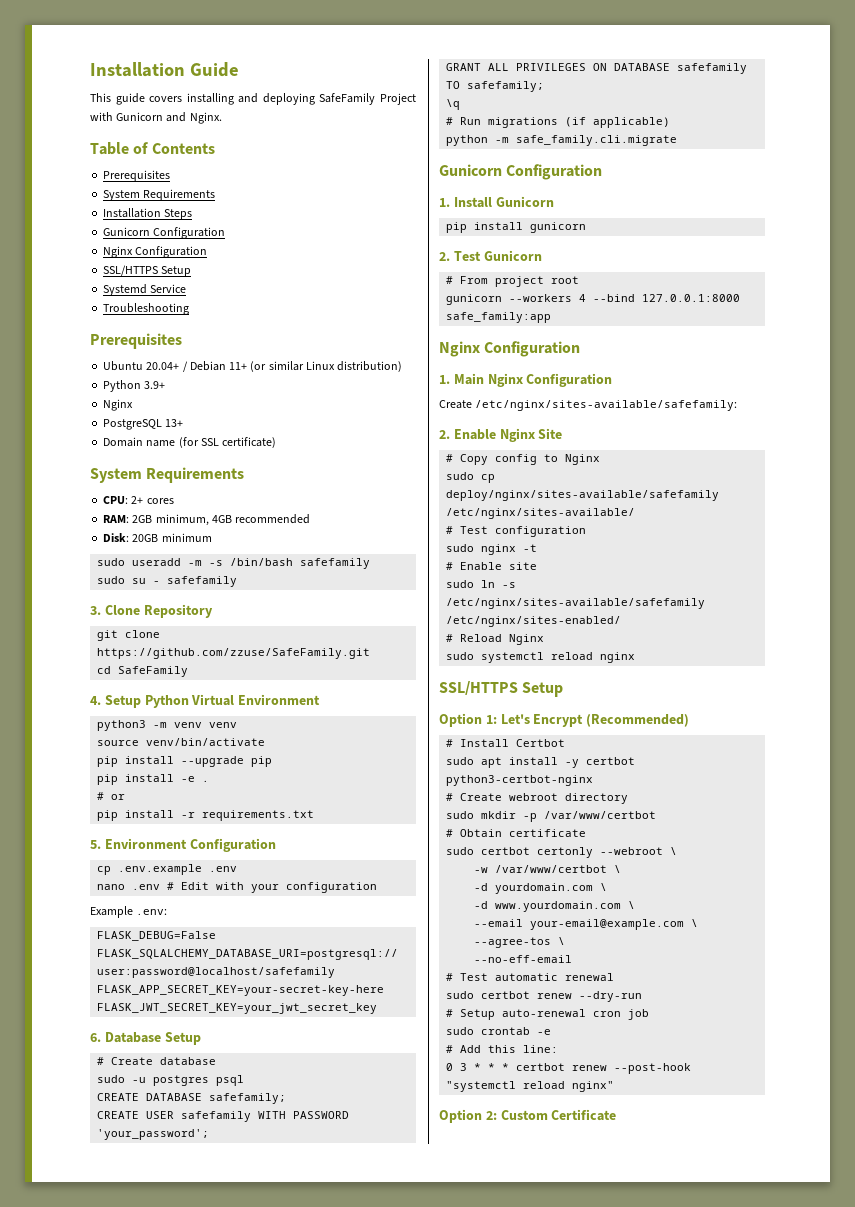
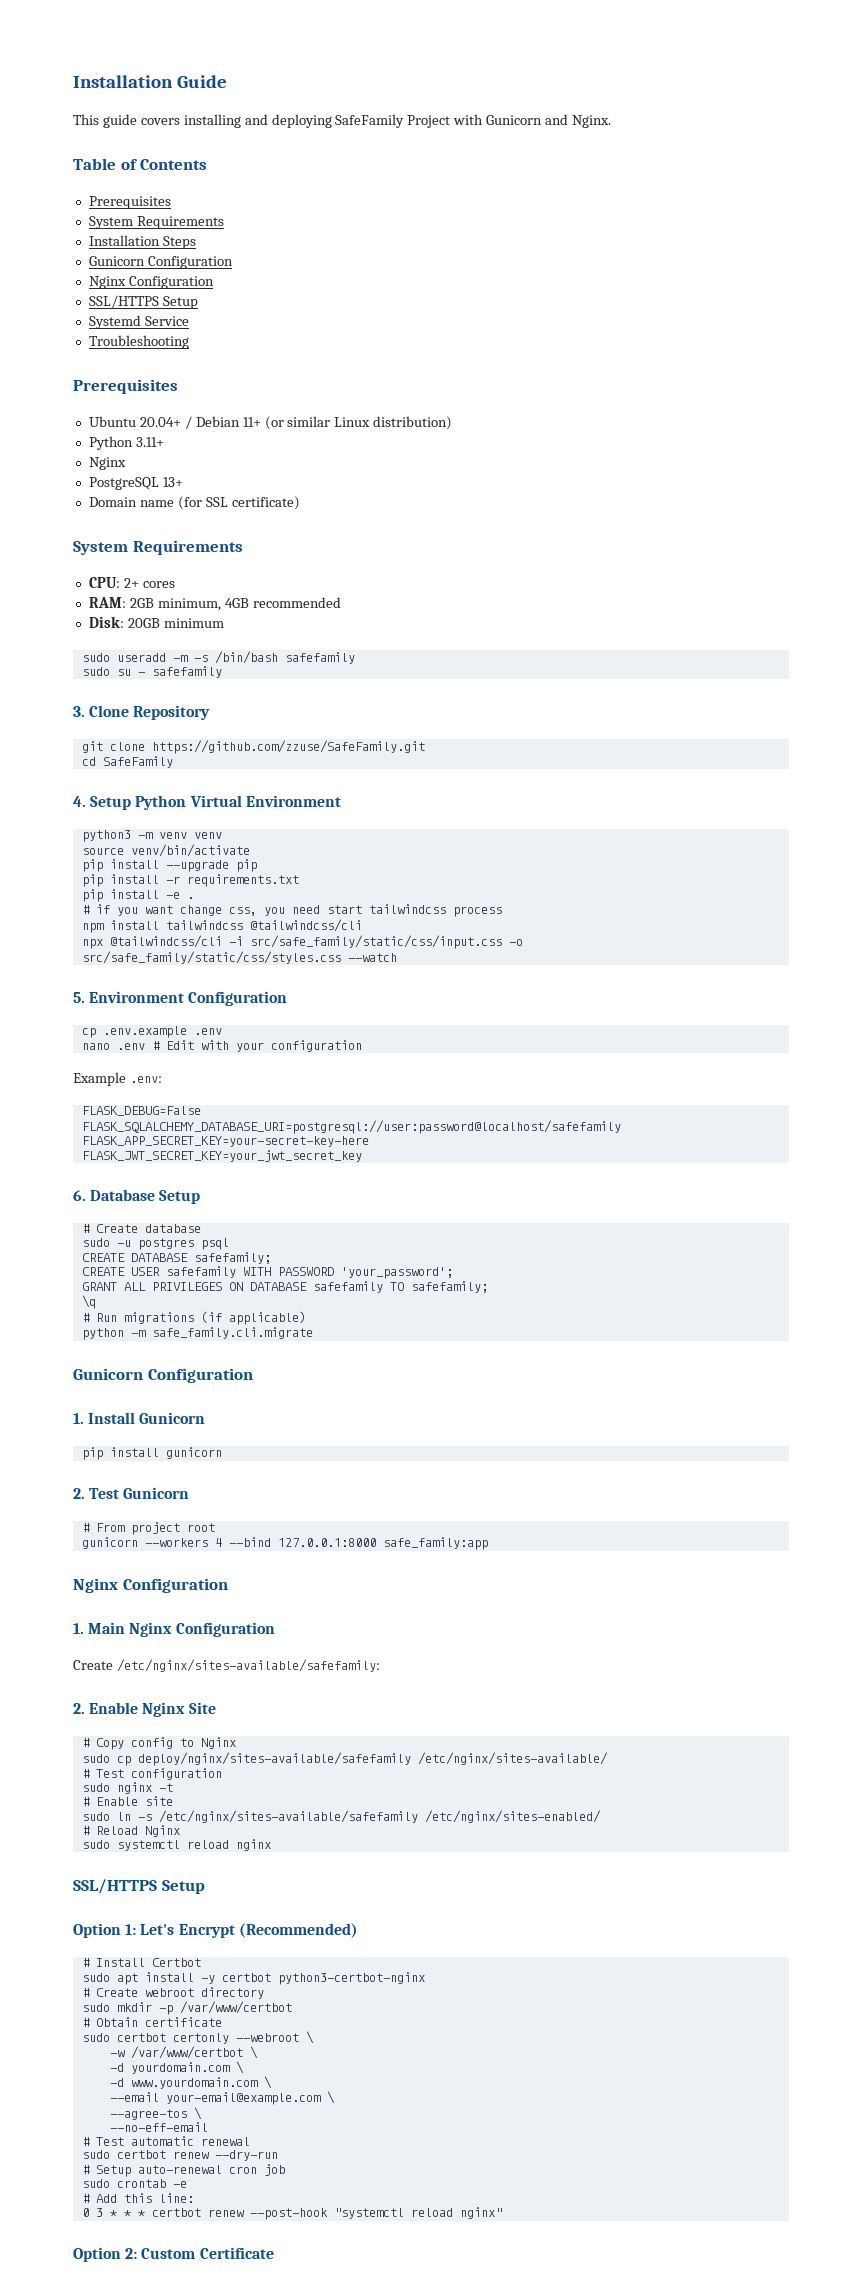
- Python 3.9+
+ Python 3.11+
+ pip install -r requirements.txt
- # or
- pip install -r requirements.txt
+ # if you want change css, you need start tailwindcss process
+ npm install tailwindcss @tailwindcss/cli
+ npx @tailwindcss/cli -i src/safe_family/static/css/input.css -o src/safe_family/static/css/styles.css --watch

